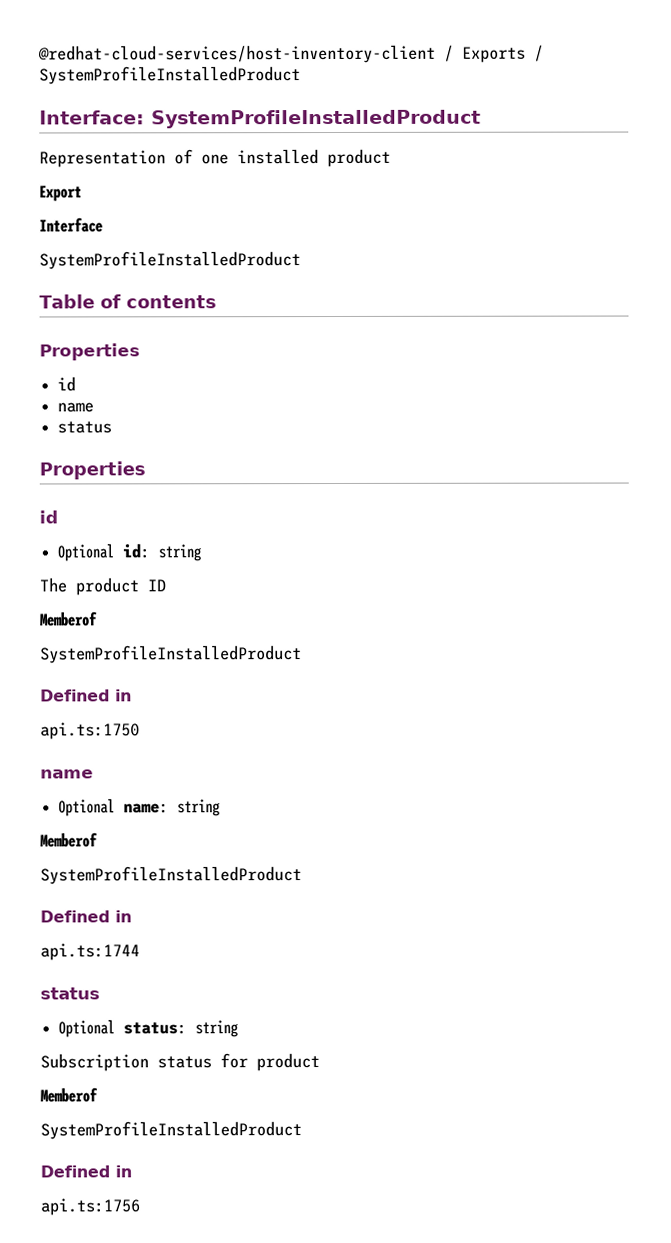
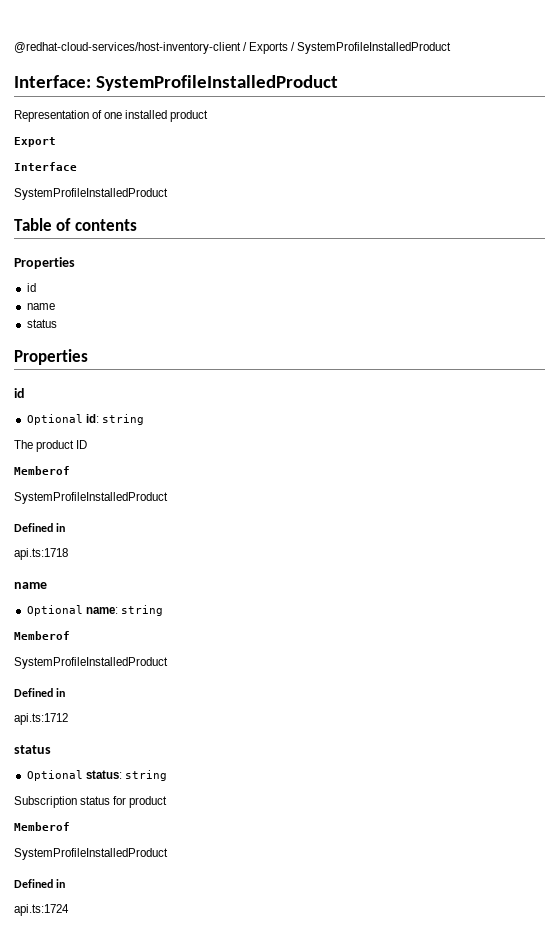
- api.ts:1750
+ api.ts:1718
- api.ts:1744
+ api.ts:1712
- api.ts:1756
+ api.ts:1724

